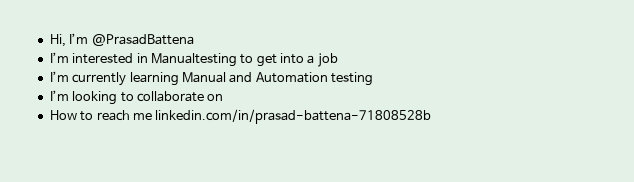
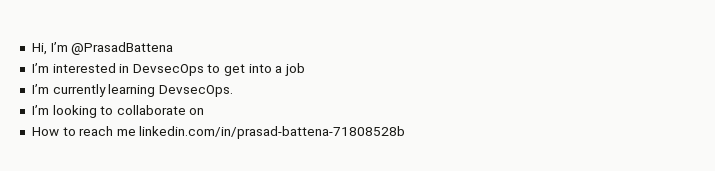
- I’m interested in Manualtesting to get into a job
+ I’m interested in DevsecOps to get into a job
- I’m currently learning Manual and Automation testing
+ I’m currently learning DevsecOps.

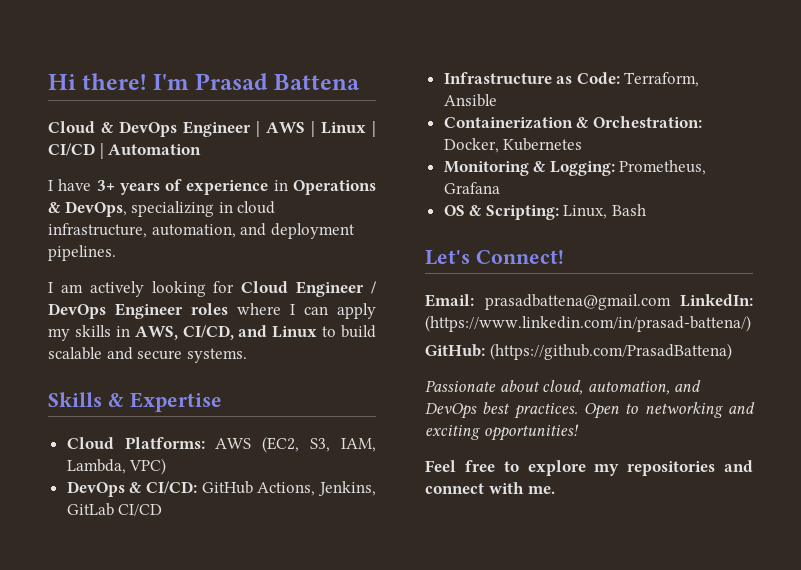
- Hi, I’m @PrasadBattena
- I’m interested in DevsecOps to get into a job
- I’m currently learning DevsecOps.
- I’m looking to collaborate on
- How to reach me linkedin.com/in/prasad-battena-71808528b
+ Hi there! I'm Prasad Battena
+ Cloud & DevOps Engineer | AWS | Linux | CI/CD | Automation
+ I have 3+ years of experience in Operations & DevOps, specializing in cloud infrastructure, automation, and deployment pipelines.
+ I am actively looking for Cloud Engineer / DevOps Engineer roles where I can apply my skills in AWS, CI/CD, and Linux to build scalable and secure systems.
+ Skills & Expertise
+ Cloud Platforms: AWS (EC2, S3, IAM, Lambda, VPC)
+ DevOps & CI/CD: GitHub Actions, Jenkins, GitLab CI/CD
+ Infrastructure as Code: Terraform, Ansible
+ Containerization & Orchestration: Docker, Kubernetes
+ Monitoring & Logging: Prometheus, Grafana
+ OS & Scripting: Linux, Bash
+ Let's Connect!
+ Email: prasadbattena@gmail.com LinkedIn: (https://www.linkedin.com/in/prasad-battena/)
+ GitHub: (https://github.com/PrasadBattena)
+ Passionate about cloud, automation, and DevOps best practices. Open to networking and exciting opportunities!
+ Feel free to explore my repositories and connect with me.

